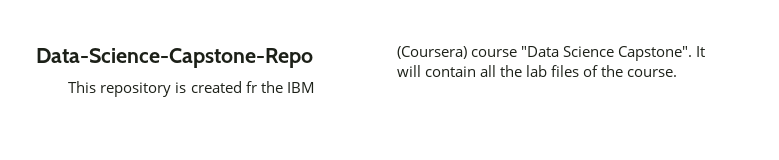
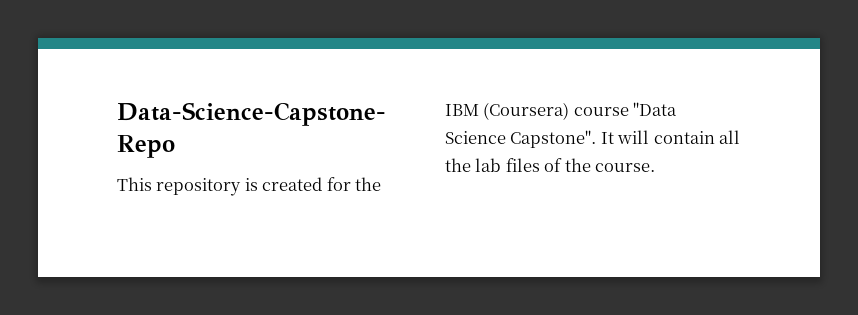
- This repository is created fr the IBM (Coursera) course "Data Science Capstone".
+ This repository is created for the IBM (Coursera) course "Data Science Capstone".

